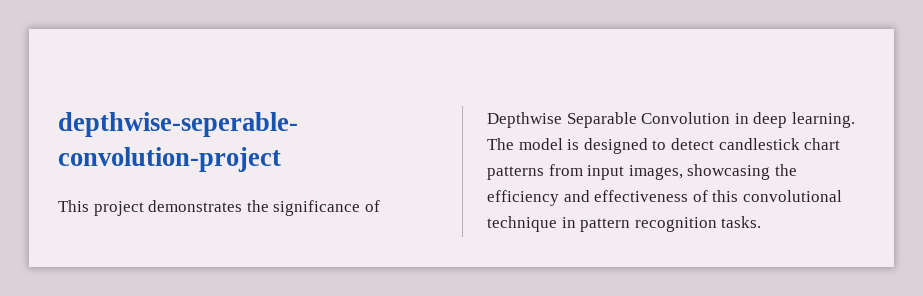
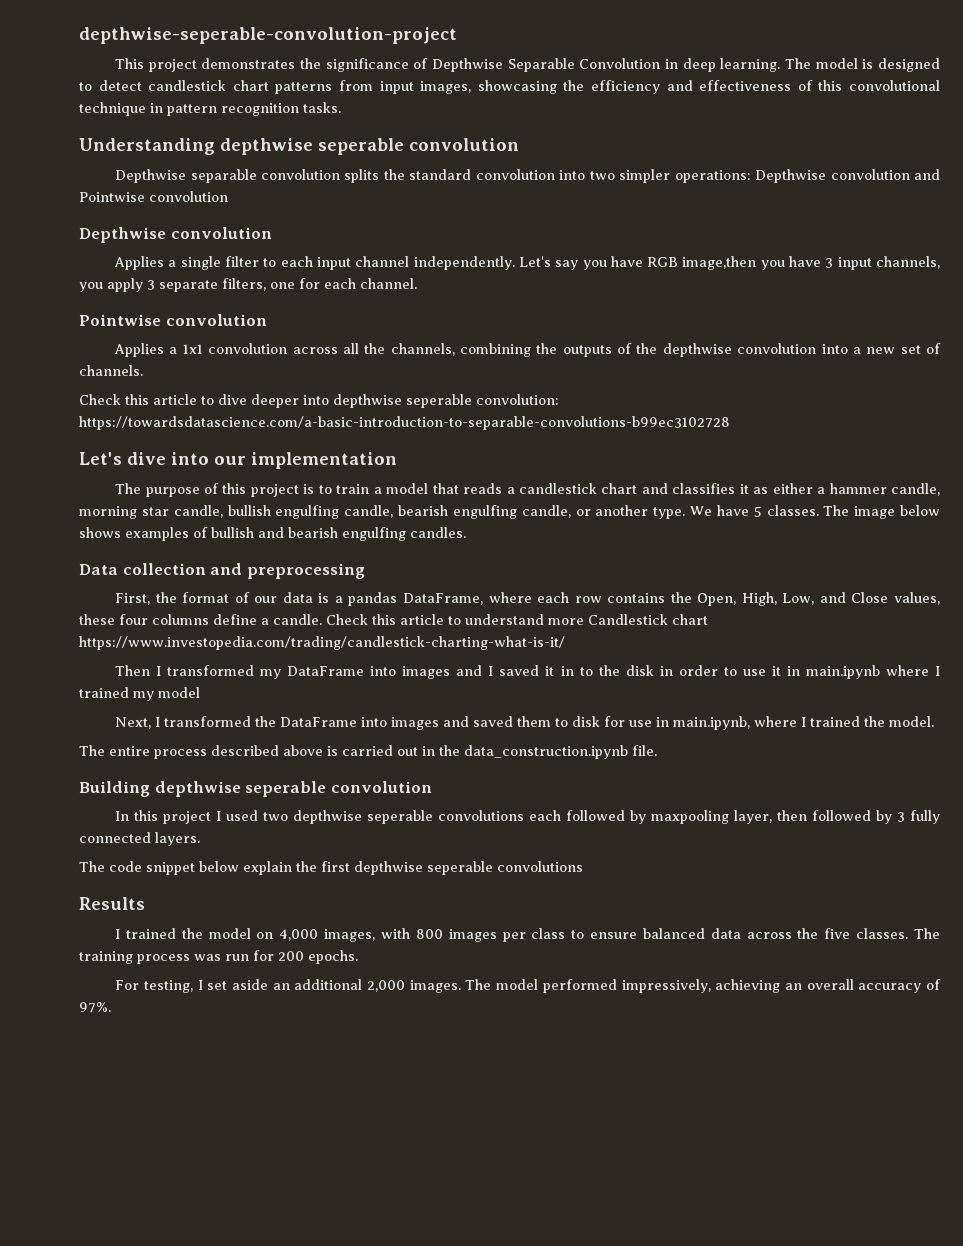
+ Understanding depthwise seperable convolution
+ Depthwise separable convolution splits the standard convolution into two simpler operations: Depthwise convolution and Pointwise convolution
+ Depthwise convolution
+ Applies a single filter to each input channel independently. Let's say you have RGB image,then you have 3 input channels, you apply 3 separate filters, one for each channel.
+ Pointwise convolution
+ Applies a 1x1 convolution across all the channels, combining the outputs of the depthwise convolution into a new set of channels.
+ Check this article to dive deeper into depthwise seperable convolution: https://towardsdatascience.com/a-basic-introduction-to-separable-convolutions-b99ec3102728
+ Let's dive into our implementation
+ The purpose of this project is to train a model that reads a candlestick chart and classifies it as either a hammer candle, morning star candle, bullish engulfing candle, bearish engulfing candle, or another type. We have 5 classes. The image below shows examples of bullish and bearish engulfing candles.
+ Data collection and preprocessing
+ First, the format of our data is a pandas DataFrame, where each row contains the Open, High, Low, and Close values, these four columns define a candle. Check this article to understand more Candlestick chart https://www.investopedia.com/trading/candlestick-charting-what-is-it/
+ Then I transformed my DataFrame into images and I saved it in to the disk in order to use it in main.ipynb where I trained my model
+ Next, I transformed the DataFrame into images and saved them to disk for use in main.ipynb, where I trained the model.
+ The entire process described above is carried out in the data_construction.ipynb file.
+ Building depthwise seperable convolution
+ In this project I used two depthwise seperable convolutions each followed by maxpooling layer, then followed by 3 fully connected layers.
+ The code snippet below explain the first depthwise seperable convolutions
+ Results
+ I trained the model on 4,000 images, with 800 images per class to ensure balanced data across the five classes. The training process was run for 200 epochs.
+ For testing, I set aside an additional 2,000 images. The model performed impressively, achieving an overall accuracy of 97%.

